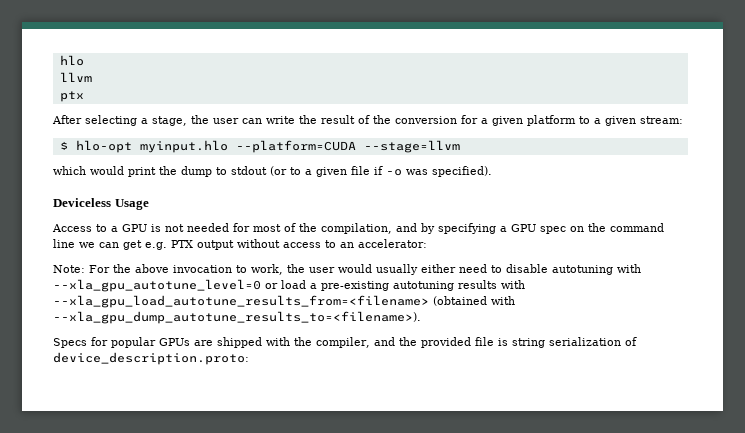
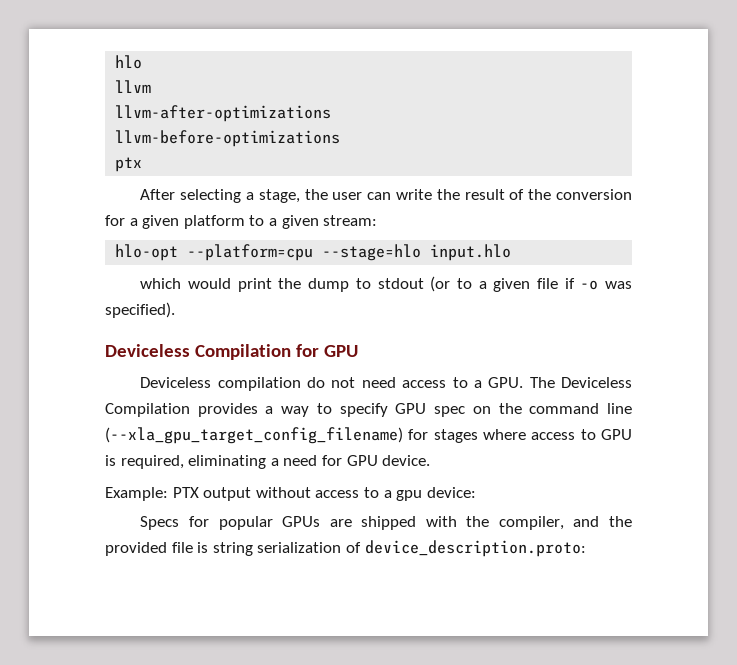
+ llvm-after-optimizations
+ llvm-before-optimizations
- $ hlo-opt myinput.hlo --platform=CUDA --stage=llvm
+ hlo-opt --platform=cpu --stage=hlo input.hlo
- Deviceless Usage
- Access to a GPU is not needed for most of the compilation, and by specifying a GPU spec on the command line we can get e.g. PTX output without access to an accelerator:
- Note: For the above invocation to work, the user would usually either need to disable autotuning with --xla_gpu_autotune_level=0 or load a pre-existing autotuning results with --xla_gpu_load_autotune_results_from=<filename> (obtained with --xla_gpu_dump_autotune_results_to=<filename>).
+ Deviceless Compilation for GPU
+ Deviceless compilation do not need access to a GPU. The Deviceless Compilation provides a way to specify GPU spec on the command line (--xla_gpu_target_config_filename) for stages where access to GPU is required, eliminating a need for GPU device.
+ Example: PTX output without access to a gpu device:

